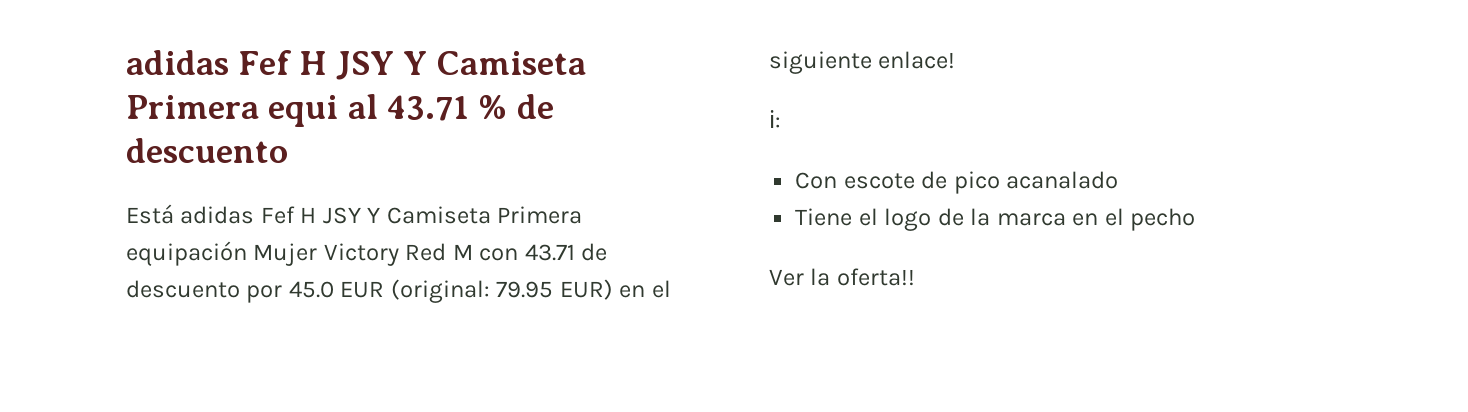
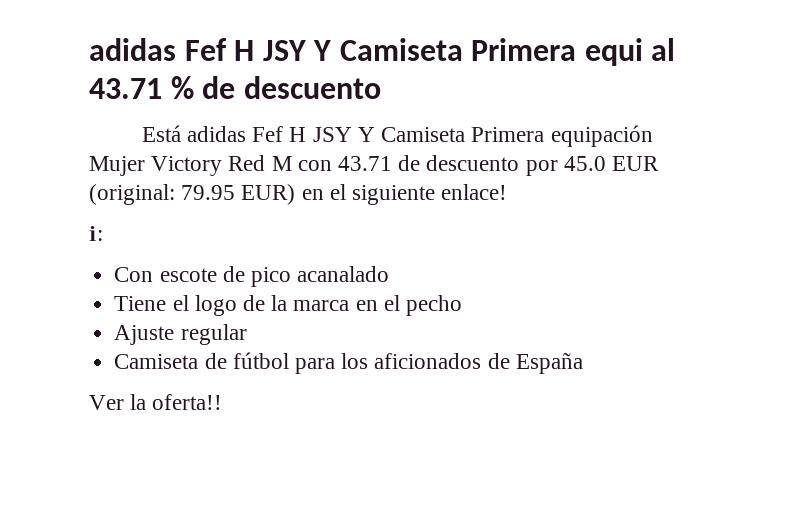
+ Ajuste regular
+ Camiseta de fútbol para los aficionados de España

